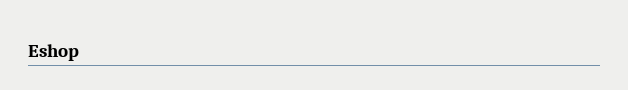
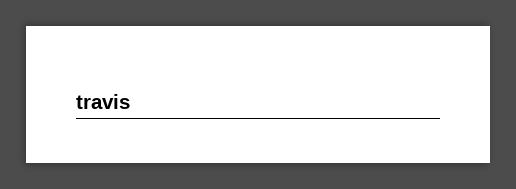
- Eshop
+ travis

